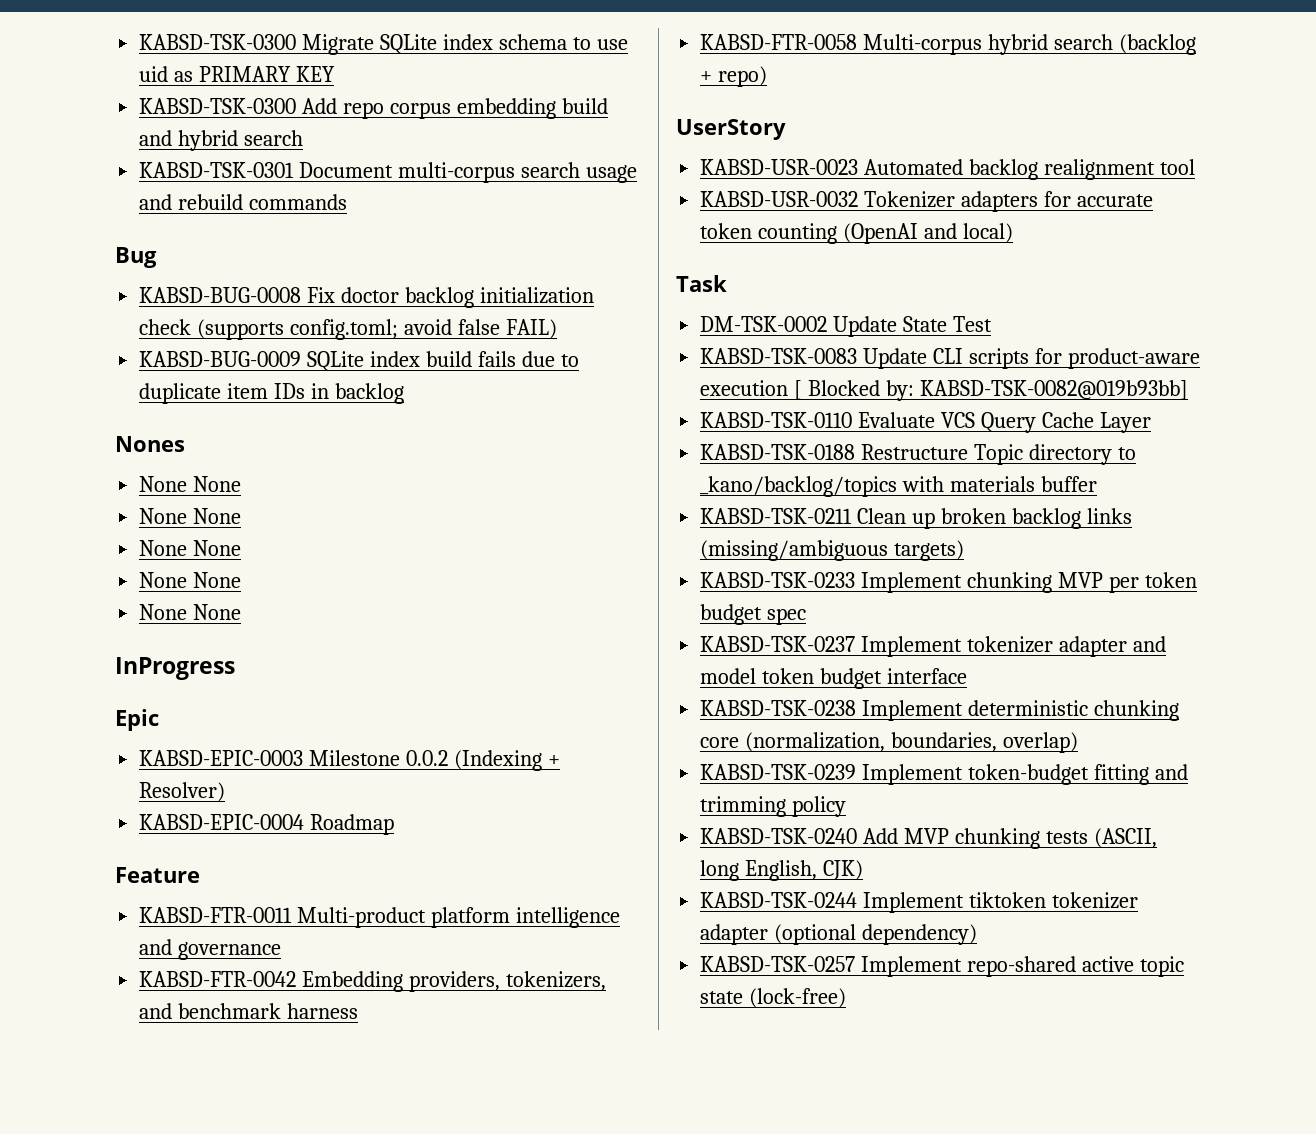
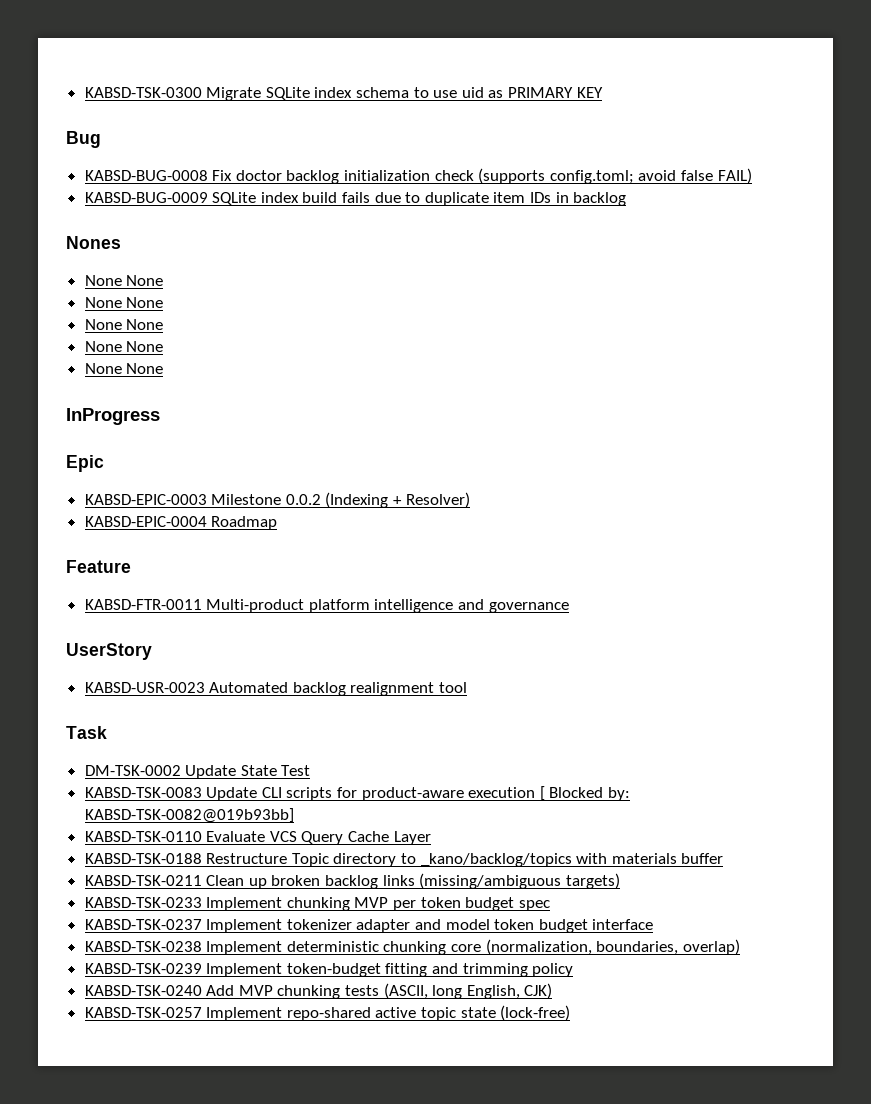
- KABSD-TSK-0300 Add repo corpus embedding build and hybrid search
- KABSD-TSK-0301 Document multi-corpus search usage and rebuild commands
- KABSD-FTR-0042 Embedding providers, tokenizers, and benchmark harness
- KABSD-FTR-0058 Multi-corpus hybrid search (backlog + repo)
- KABSD-USR-0032 Tokenizer adapters for accurate token counting (OpenAI and local)
- KABSD-TSK-0244 Implement tiktoken tokenizer adapter (optional dependency)

